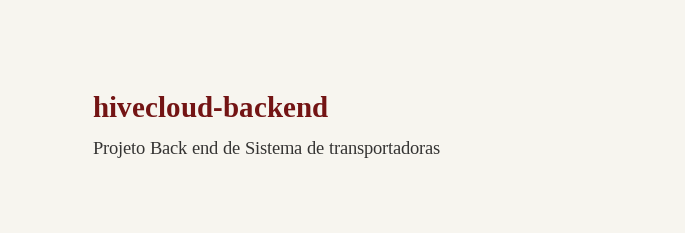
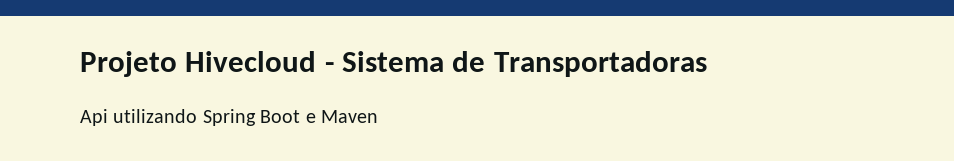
- hivecloud-backend
- Projeto Back end de Sistema de transportadoras
+ Projeto Hivecloud - Sistema de Transportadoras
+ Api utilizando Spring Boot e Maven

